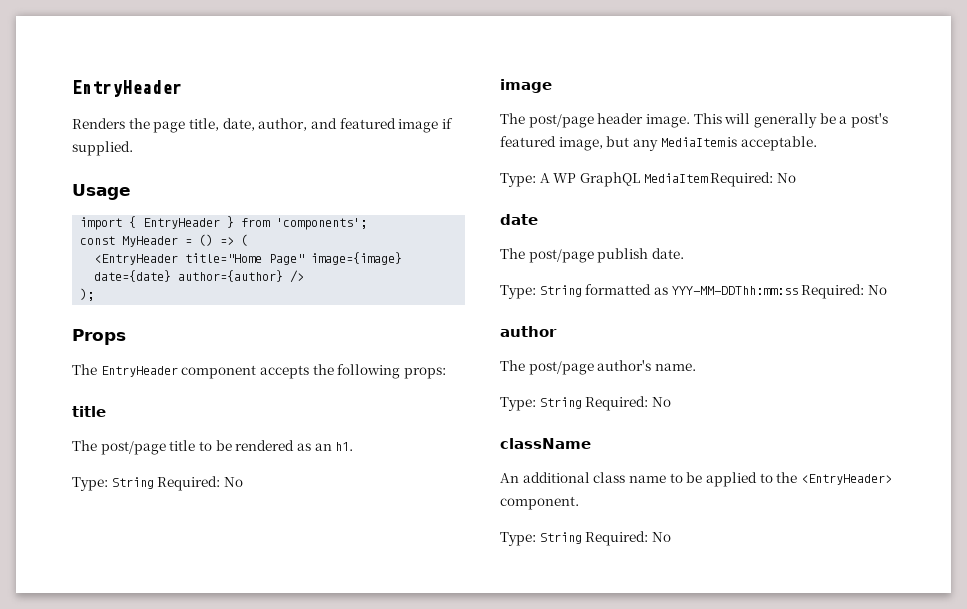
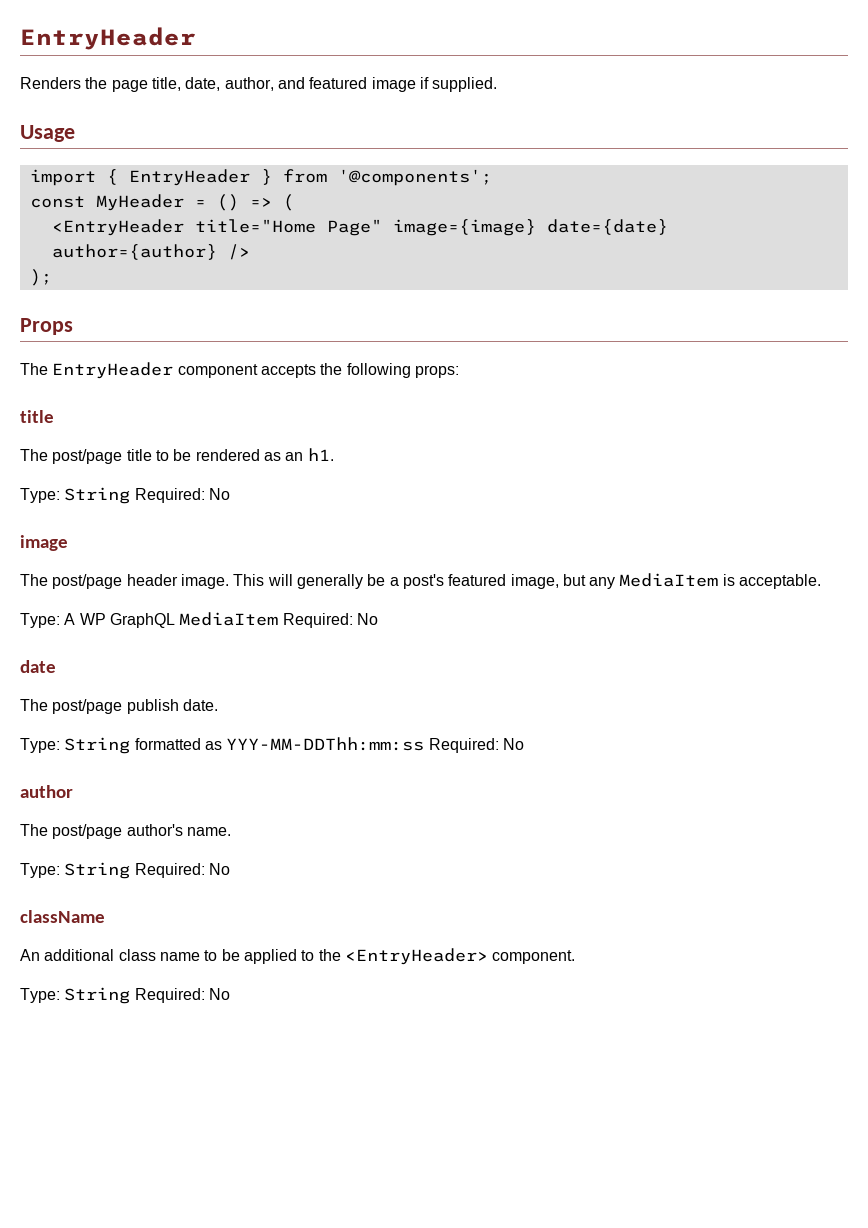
- import { EntryHeader } from 'components';
+ import { EntryHeader } from '@components';

